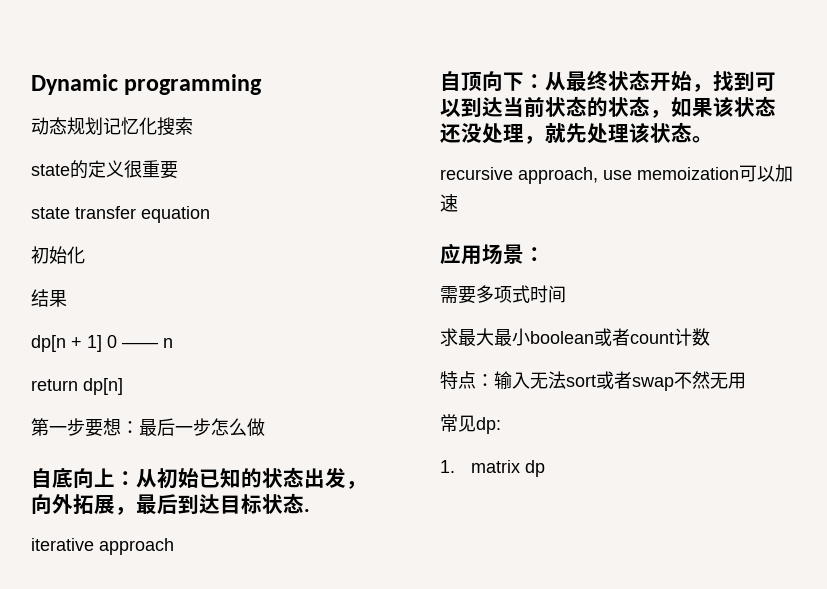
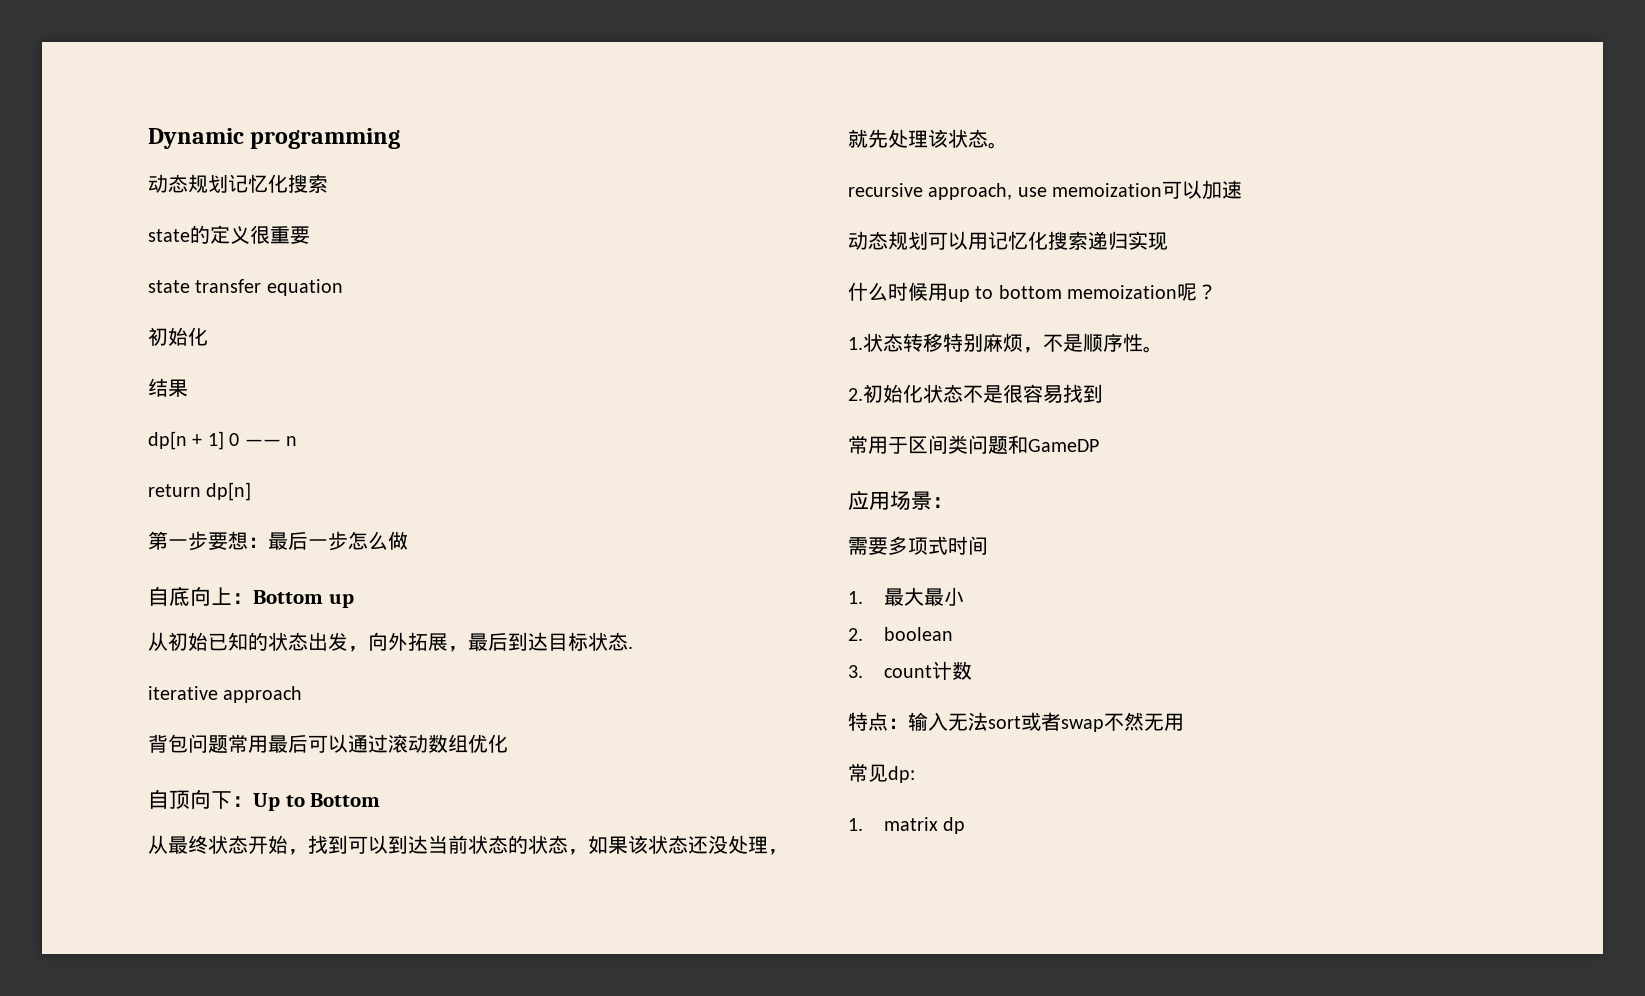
- 自底向上：从初始已知的状态出发，向外拓展，最后到达目标状态.
+ 自底向上：Bottom up
+ 从初始已知的状态出发，向外拓展，最后到达目标状态.
+ 背包问题常用最后可以通过滚动数组优化
- 自顶向下：从最终状态开始，找到可以到达当前状态的状态，如果该状态还没处理，就先处理该状态。
+ 自顶向下：Up to Bottom
+ 从最终状态开始，找到可以到达当前状态的状态，如果该状态还没处理，就先处理该状态。
+ 动态规划可以用记忆化搜索递归实现
+ 什么时候用up to bottom memoization呢？
+ 1.状态转移特别麻烦，不是顺序性。
+ 2.初始化状态不是很容易找到
+ 常用于区间类问题和GameDP
- 求最大最小boolean或者count计数
+ 1.最大最小
+ 2. boolean
+ 3. count计数

